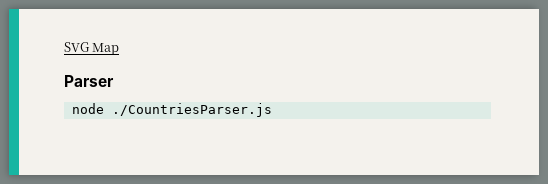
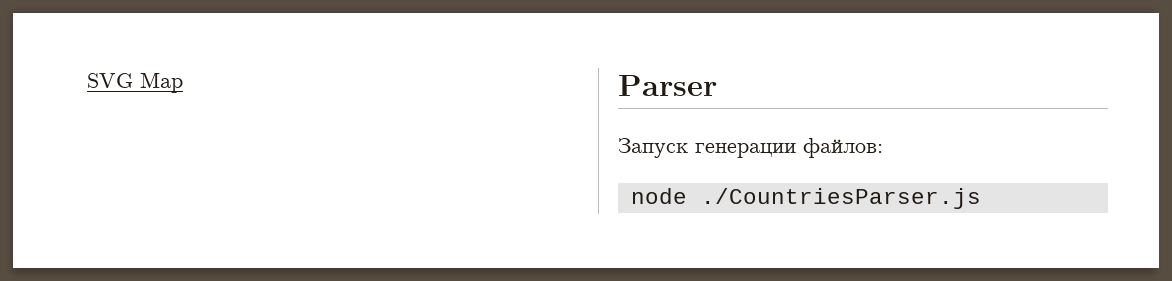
+ Запуск генерации файлов:

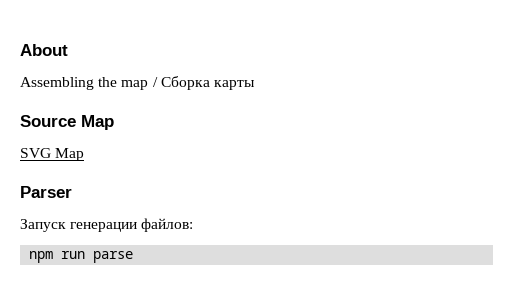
+ About
+ Assembling the map / Сборка карты
+ Source Map
- node ./CountriesParser.js
+ npm run parse

